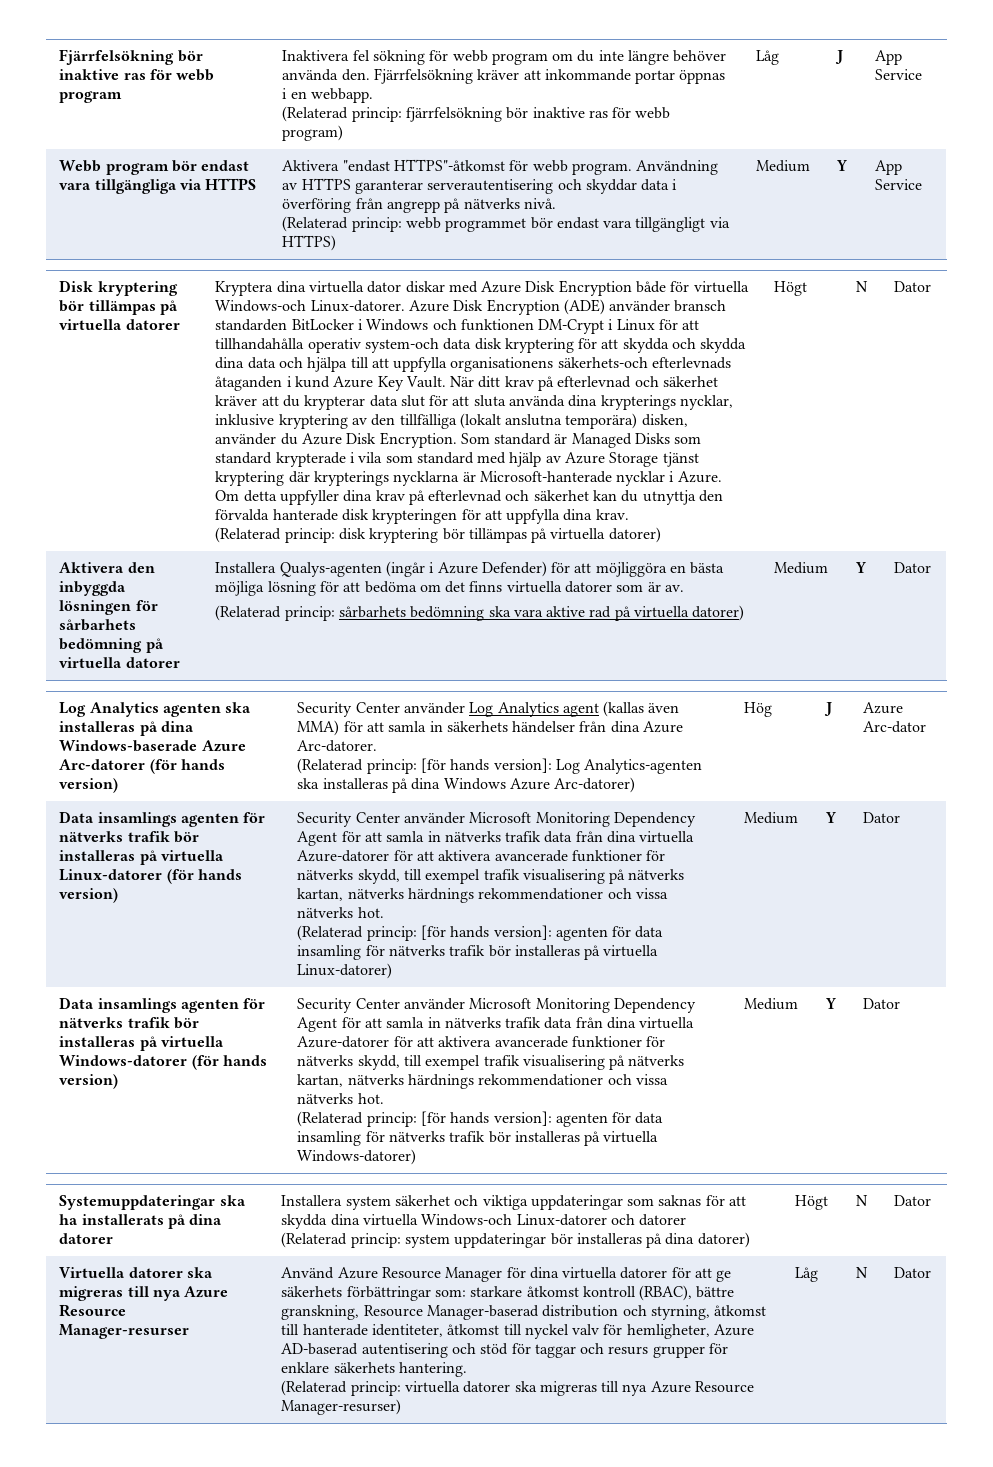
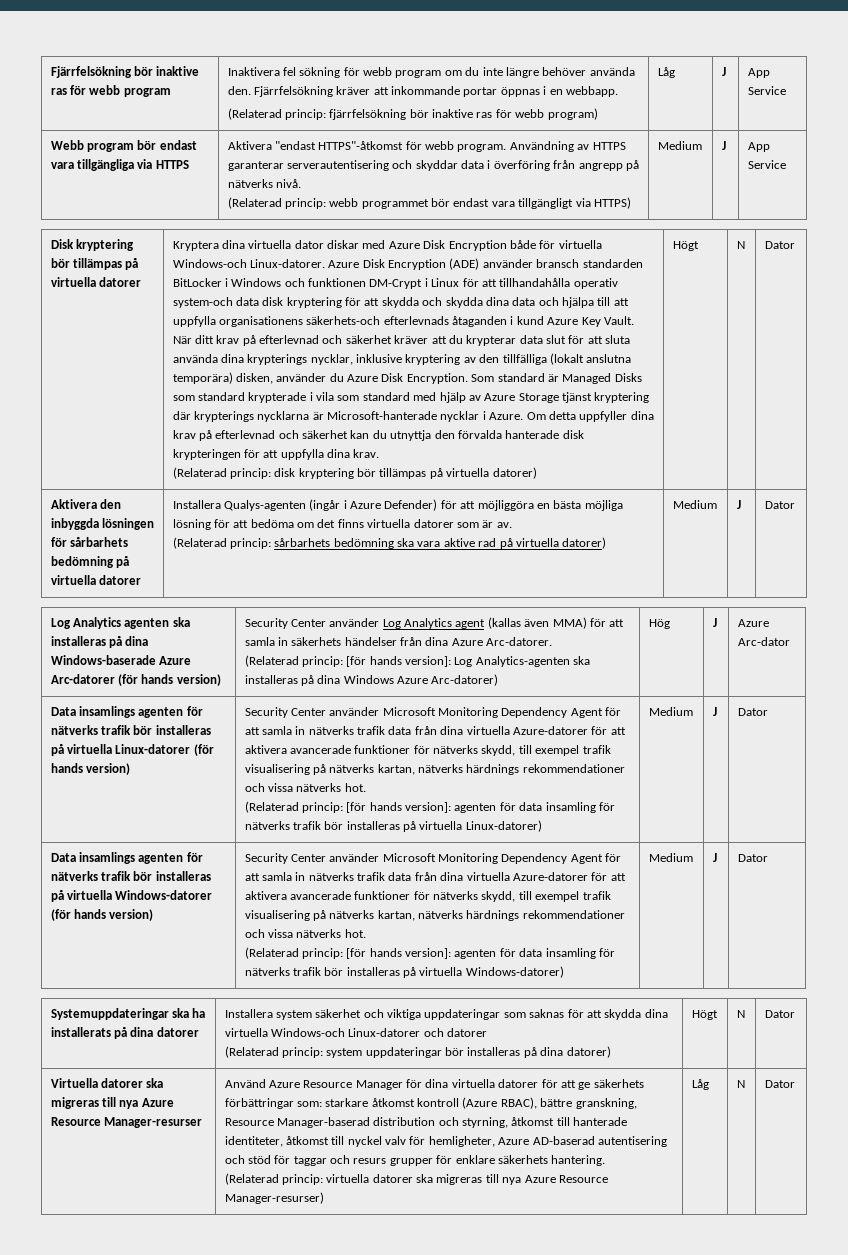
- (Relaterad princip: webb programmet bör endast vara tillgängligt via HTTPS) | Medium | Y
+ (Relaterad princip: webb programmet bör endast vara tillgängligt via HTTPS) | Medium | J
- (Relaterad princip: sårbarhets bedömning ska vara aktive rad på virtuella datorer) | Medium | Y
+ (Relaterad princip: sårbarhets bedömning ska vara aktive rad på virtuella datorer) | Medium | J
- (Relaterad princip: [för hands version]: agenten för data insamling för nätverks trafik bör installeras på virtuella Linux-datorer) | Medium | Y
+ (Relaterad princip: [för hands version]: agenten för data insamling för nätverks trafik bör installeras på virtuella Linux-datorer) | Medium | J
- (Relaterad princip: [för hands version]: agenten för data insamling för nätverks trafik bör installeras på virtuella Windows-datorer) | Medium | Y
+ (Relaterad princip: [för hands version]: agenten för data insamling för nätverks trafik bör installeras på virtuella Windows-datorer) | Medium | J
- Använd Azure Resource Manager för dina virtuella datorer för att ge säkerhets förbättringar som: starkare åtkomst kontroll (RBAC), bättre granskning, Resource Manager-baserad distribution och styrning, åtkomst till hanterade identiteter, åtkomst till nyckel valv för hemligheter, Azure AD-baserad autentisering och stöd för taggar och resurs grupper för enklare säkerhets hantering.
+ Använd Azure Resource Manager för dina virtuella datorer för att ge säkerhets förbättringar som: starkare åtkomst kontroll (Azure RBAC), bättre granskning, Resource Manager-baserad distribution och styrning, åtkomst till hanterade identiteter, åtkomst till nyckel valv för hemligheter, Azure AD-baserad autentisering och stöd för taggar och resurs grupper för enklare säkerhets hantering.

